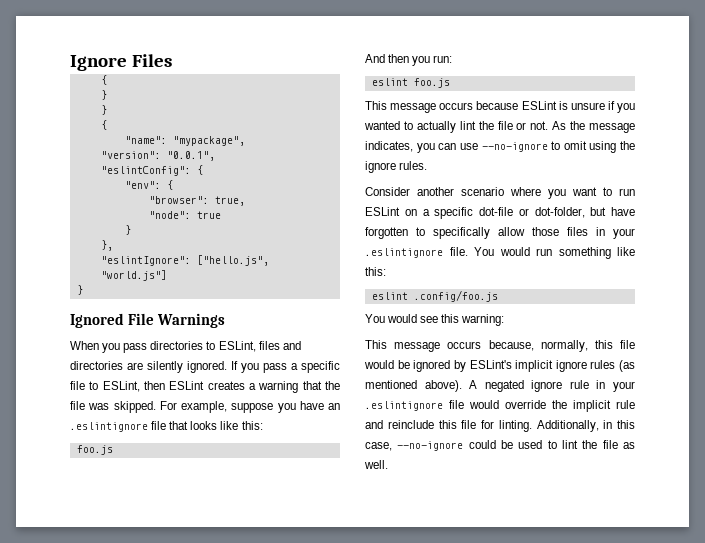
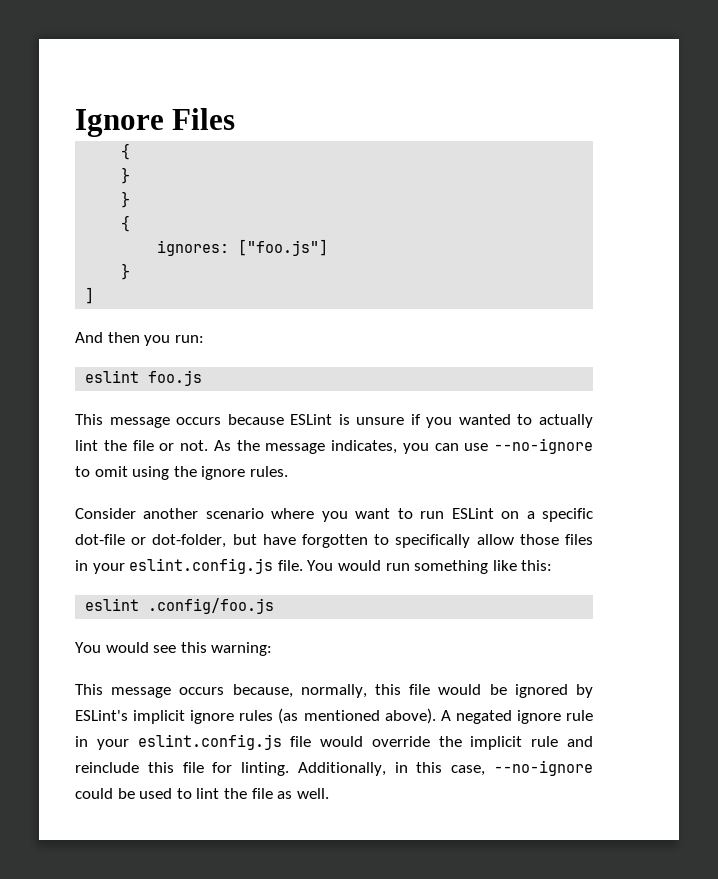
- "name": "mypackage",
- "version": "0.0.1",
- "eslintConfig": {
- "env": {
- "browser": true,
- "node": true
+ ignores: ["foo.js"]
  }
- },
- "eslintIgnore": ["hello.js", "world.js"]
- }
- Ignored File Warnings
- When you pass directories to ESLint, files and directories are silently ignored. If you pass a specific file to ESLint, then ESLint creates a warning that the file was skipped. For example, suppose you have an .eslintignore file that looks like this:
- foo.js
+ ]
- Consider another scenario where you want to run ESLint on a specific dot-file or dot-folder, but have forgotten to specifically allow those files in your .eslintignore file.
+ Consider another scenario where you want to run ESLint on a specific dot-file or dot-folder, but have forgotten to specifically allow those files in your eslint.config.js file.
- A negated ignore rule in your .eslintignore file would override the implicit rule and reinclude this file for linting.
+ A negated ignore rule in your eslint.config.js file would override the implicit rule and reinclude this file for linting.

